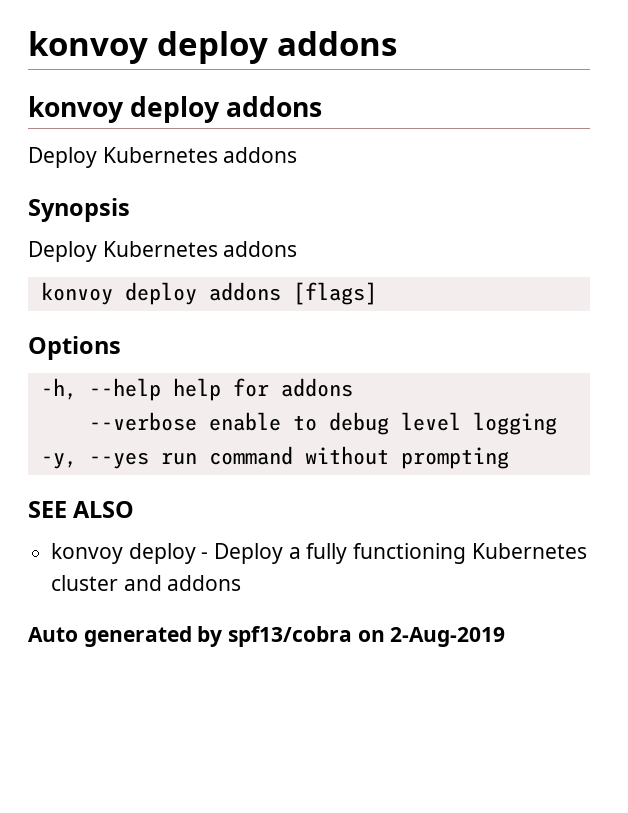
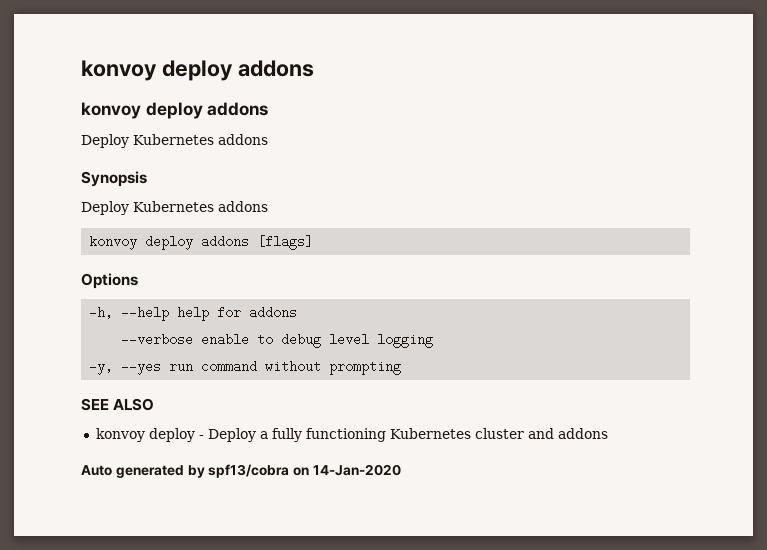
- Auto generated by spf13/cobra on 2-Aug-2019
+ Auto generated by spf13/cobra on 14-Jan-2020

